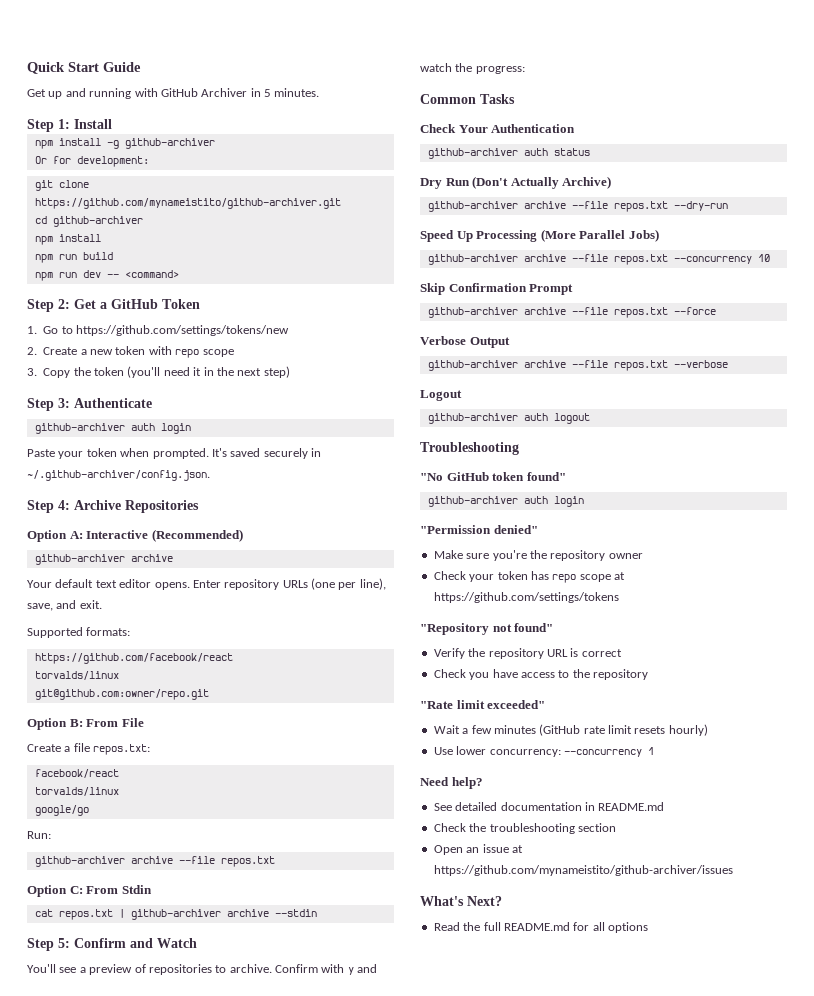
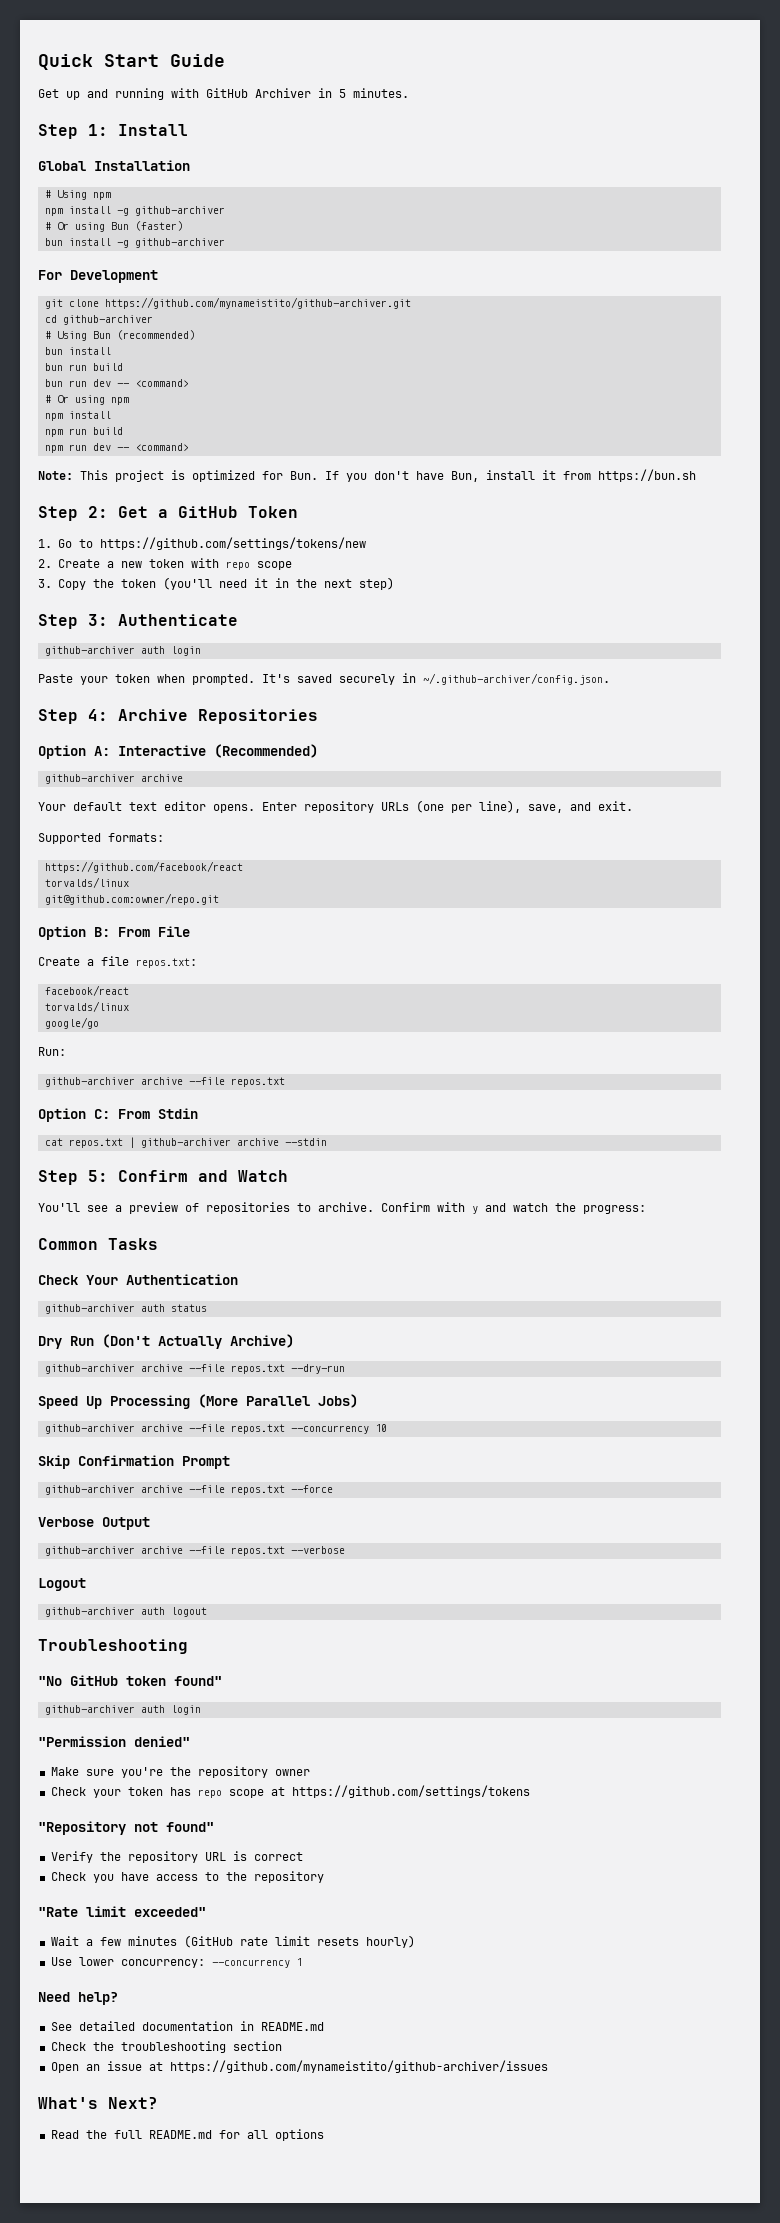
+ Global Installation
+ # Using npm
- Or for development:
+ # Or using Bun (faster)
+ bun install -g github-archiver
+ For Development
+ # Using Bun (recommended)
+ bun install
+ bun run build
+ bun run dev -- <command>
+ # Or using npm
+ Note: This project is optimized for Bun. If you don't have Bun, install it from https://bun.sh

